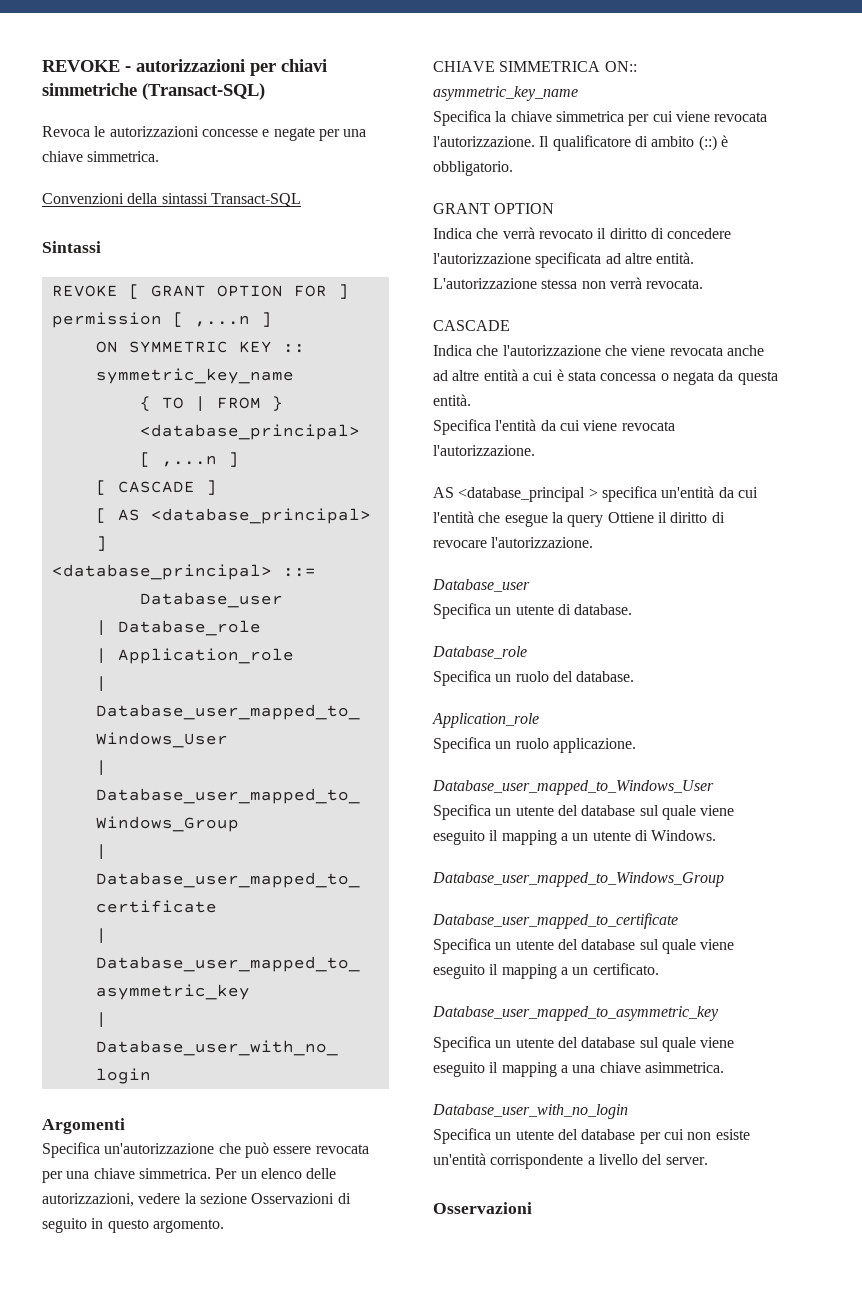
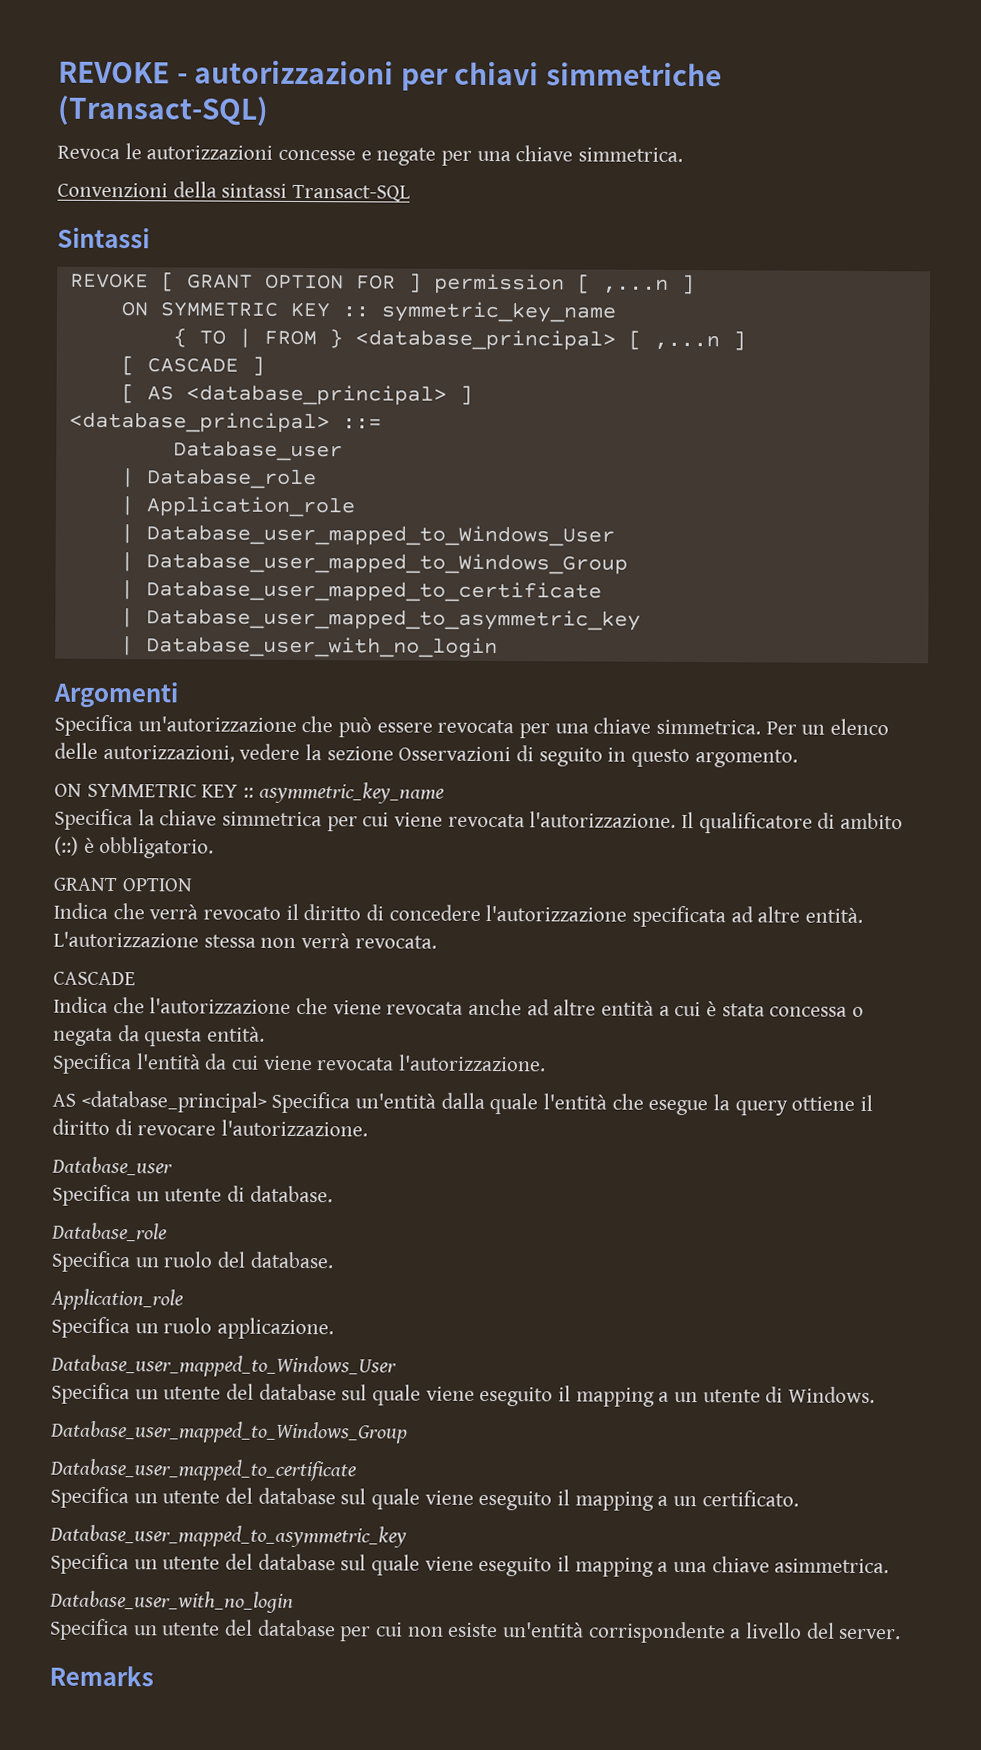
- CHIAVE SIMMETRICA ON:: asymmetric_key_name
+ ON SYMMETRIC KEY :: asymmetric_key_name
- AS <database_principal > specifica un'entità da cui l'entità che esegue la query Ottiene il diritto di revocare l'autorizzazione.
+ AS <database_principal> Specifica un'entità dalla quale l'entità che esegue la query ottiene il diritto di revocare l'autorizzazione.
  Specifica un utente del database per cui non esiste un'entità corrispondente a livello del server.
- Osservazioni
+ Remarks

